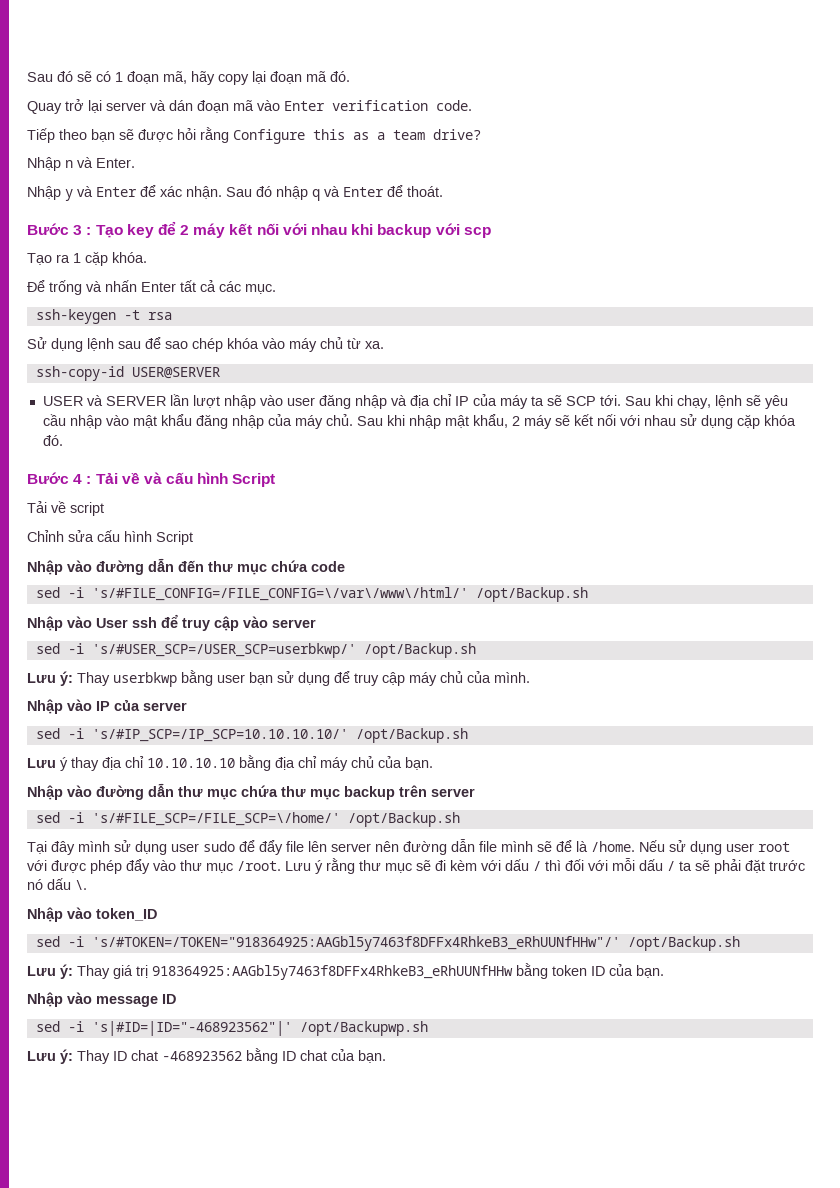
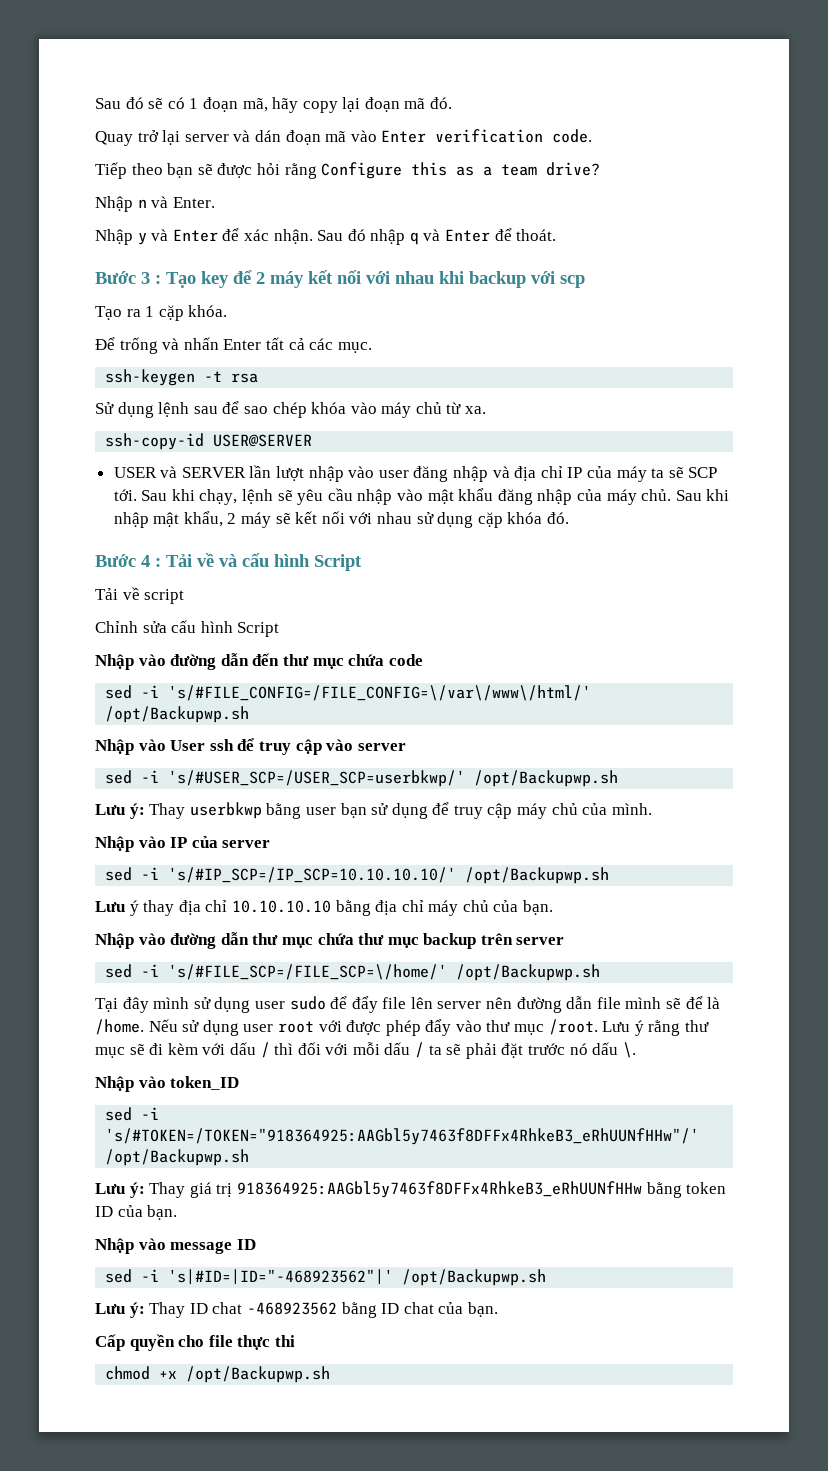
- sed -i 's/#FILE_CONFIG=/FILE_CONFIG=\/var\/www\/html/' /opt/Backup.sh
+ sed -i 's/#FILE_CONFIG=/FILE_CONFIG=\/var\/www\/html/' /opt/Backupwp.sh
- sed -i 's/#USER_SCP=/USER_SCP=userbkwp/' /opt/Backup.sh
+ sed -i 's/#USER_SCP=/USER_SCP=userbkwp/' /opt/Backupwp.sh
- sed -i 's/#IP_SCP=/IP_SCP=10.10.10.10/' /opt/Backup.sh
+ sed -i 's/#IP_SCP=/IP_SCP=10.10.10.10/' /opt/Backupwp.sh
- sed -i 's/#FILE_SCP=/FILE_SCP=\/home/' /opt/Backup.sh
+ sed -i 's/#FILE_SCP=/FILE_SCP=\/home/' /opt/Backupwp.sh
- sed -i 's/#TOKEN=/TOKEN="918364925:AAGbl5y7463f8DFFx4RhkeB3_eRhUUNfHHw"/' /opt/Backup.sh
+ sed -i 's/#TOKEN=/TOKEN="918364925:AAGbl5y7463f8DFFx4RhkeB3_eRhUUNfHHw"/' /opt/Backupwp.sh
+ Cấp quyền cho file thực thi
+ chmod +x /opt/Backupwp.sh

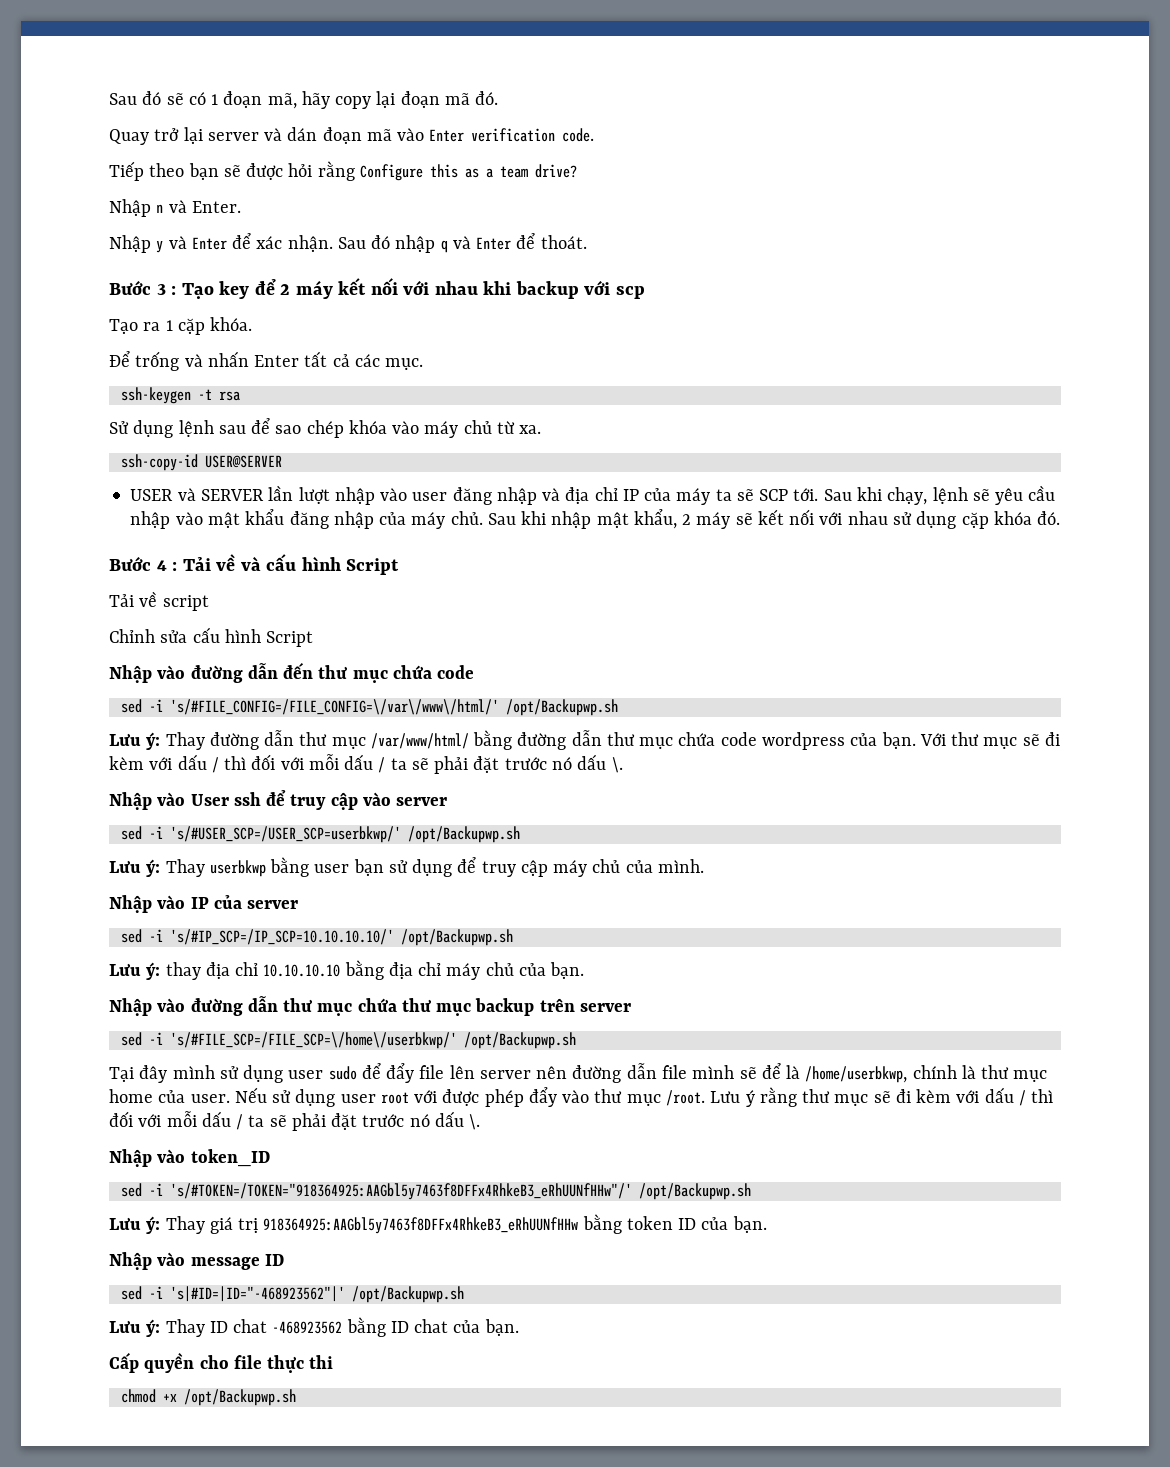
+ Lưu ý: Thay đường dẫn thư mục /var/www/html/ bằng đường dẫn thư mục chứa code wordpress của bạn. Với thư mục sẽ đi kèm với dấu / thì đối với mỗi dấu / ta sẽ phải đặt trước nó dấu \.
- Lưu ý thay địa chỉ 10.10.10.10 bằng địa chỉ máy chủ của bạn.
+ Lưu ý: thay địa chỉ 10.10.10.10 bằng địa chỉ máy chủ của bạn.
- sed -i 's/#FILE_SCP=/FILE_SCP=\/home/' /opt/Backupwp.sh
+ sed -i 's/#FILE_SCP=/FILE_SCP=\/home\/userbkwp/' /opt/Backupwp.sh
- Tại đây mình sử dụng user sudo để đẩy file lên server nên đường dẫn file mình sẽ để là /home.
+ Tại đây mình sử dụng user sudo để đẩy file lên server nên đường dẫn file mình sẽ để là /home/userbkwp, chính là thư mục home của user.

